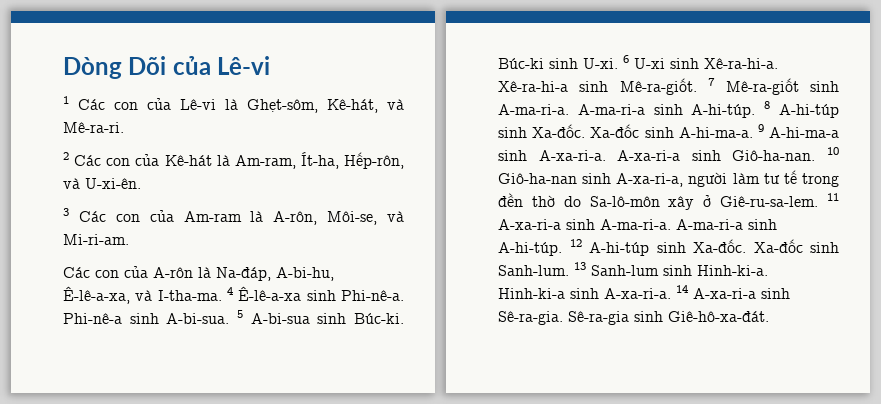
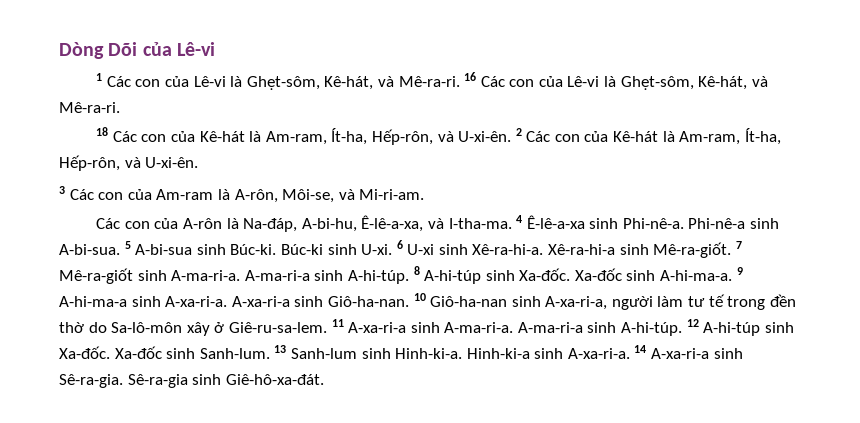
- 1 Các con của Lê-vi là Ghẹt-sôm, Kê-hát, và Mê-ra-ri.
- 2 Các con của Kê-hát là Am-ram, Ít-ha, Hếp-rôn, và U-xi-ên.
+ 1 Các con của Lê-vi là Ghẹt-sôm, Kê-hát, và Mê-ra-ri. 16 Các con của Lê-vi là Ghẹt-sôm, Kê-hát, và Mê-ra-ri.
+ 18 Các con của Kê-hát là Am-ram, Ít-ha, Hếp-rôn, và U-xi-ên. 2 Các con của Kê-hát là Am-ram, Ít-ha, Hếp-rôn, và U-xi-ên.

